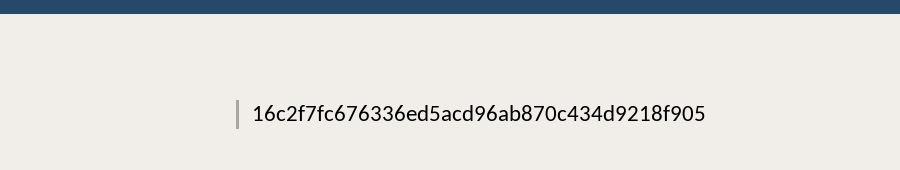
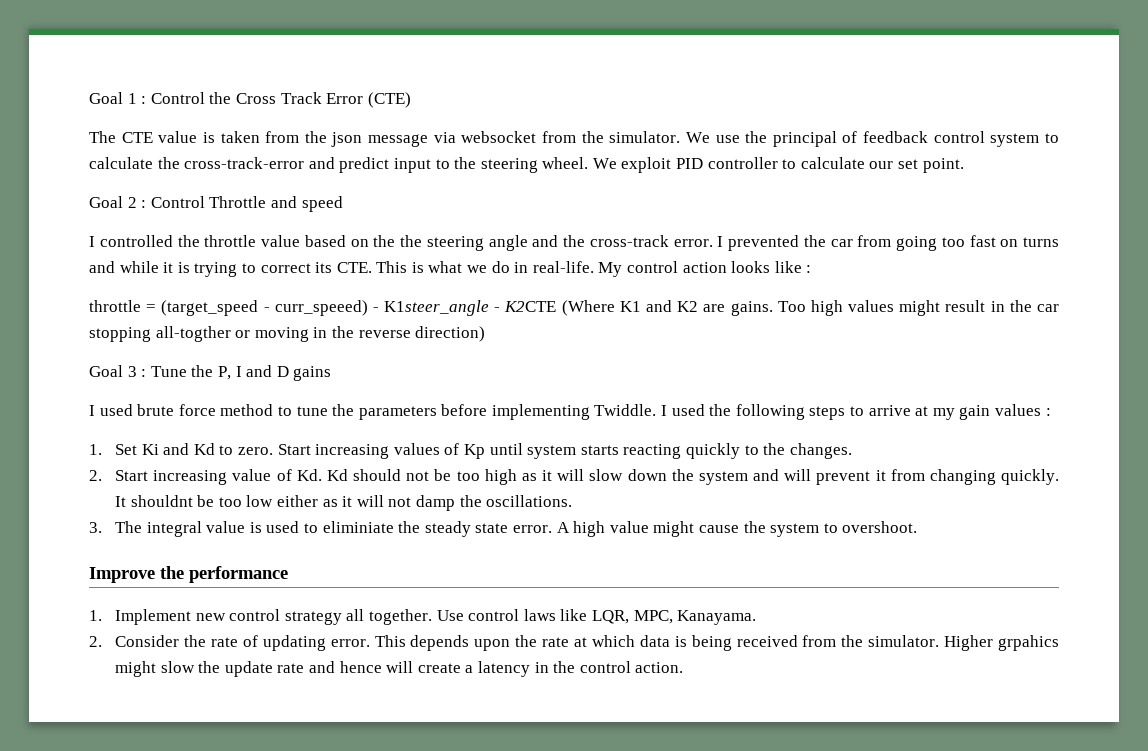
- 16c2f7fc676336ed5acd96ab870c434d9218f905
+ Goal 1 : Control the Cross Track Error (CTE)
+ The CTE value is taken from the json message via websocket from the simulator. We use the principal of feedback control system to calculate the cross-track-error and predict input to the steering wheel. We exploit PID controller to calculate our set point.
+ Goal 2 : Control Throttle and speed
+ I controlled the throttle value based on the the steering angle and the cross-track error. I prevented the car from going too fast on turns and while it is trying to correct its CTE. This is what we do in real-life. My control action looks like :
+ throttle = (target_speed - curr_speeed) - K1steer_angle - K2CTE (Where K1 and K2 are gains. Too high values might result in the car stopping all-togther or moving in the reverse direction)
+ Goal 3 : Tune the P, I and D gains
+ I used brute force method to tune the parameters before implementing Twiddle. I used the following steps to arrive at my gain values :
+ 1. Set Ki and Kd to zero. Start increasing values of Kp until system starts reacting quickly to the changes.
+ 2. Start increasing value of Kd. Kd should not be too high as it will slow down the system and will prevent it from changing quickly. It shouldnt be too low either as it will not damp the oscillations.
+ 3. The integral value is used to eliminiate the steady state error. A high value might cause the system to overshoot.
+ Improve the performance
+ 1. Implement new control strategy all together. Use control laws like LQR, MPC, Kanayama.
+ 2. Consider the rate of updating error. This depends upon the rate at which data is being received from the simulator. Higher grpahics might slow the update rate and hence will create a latency in the control action.

